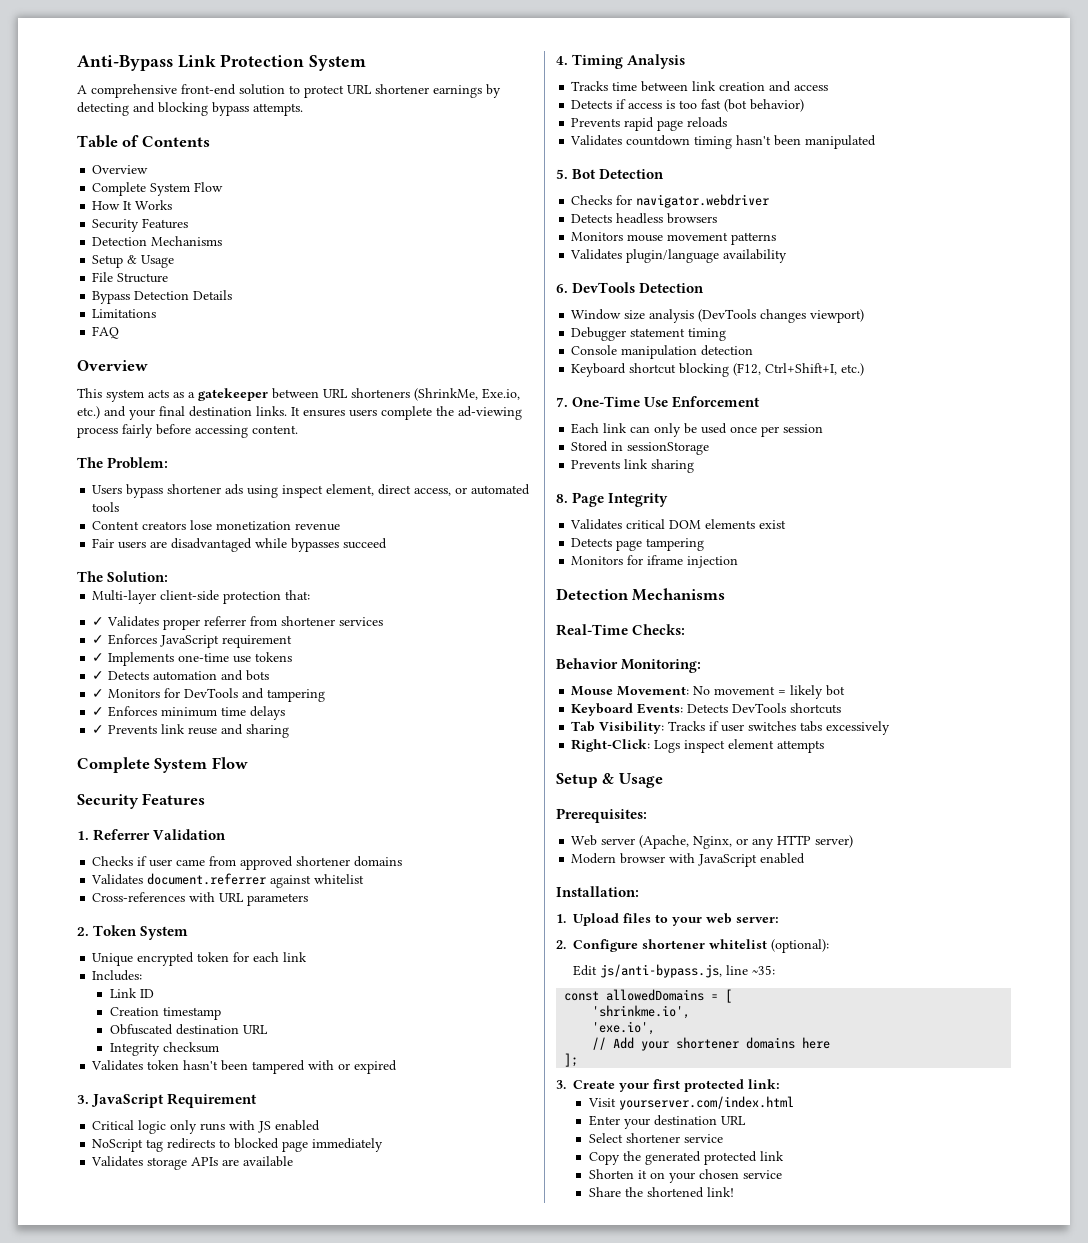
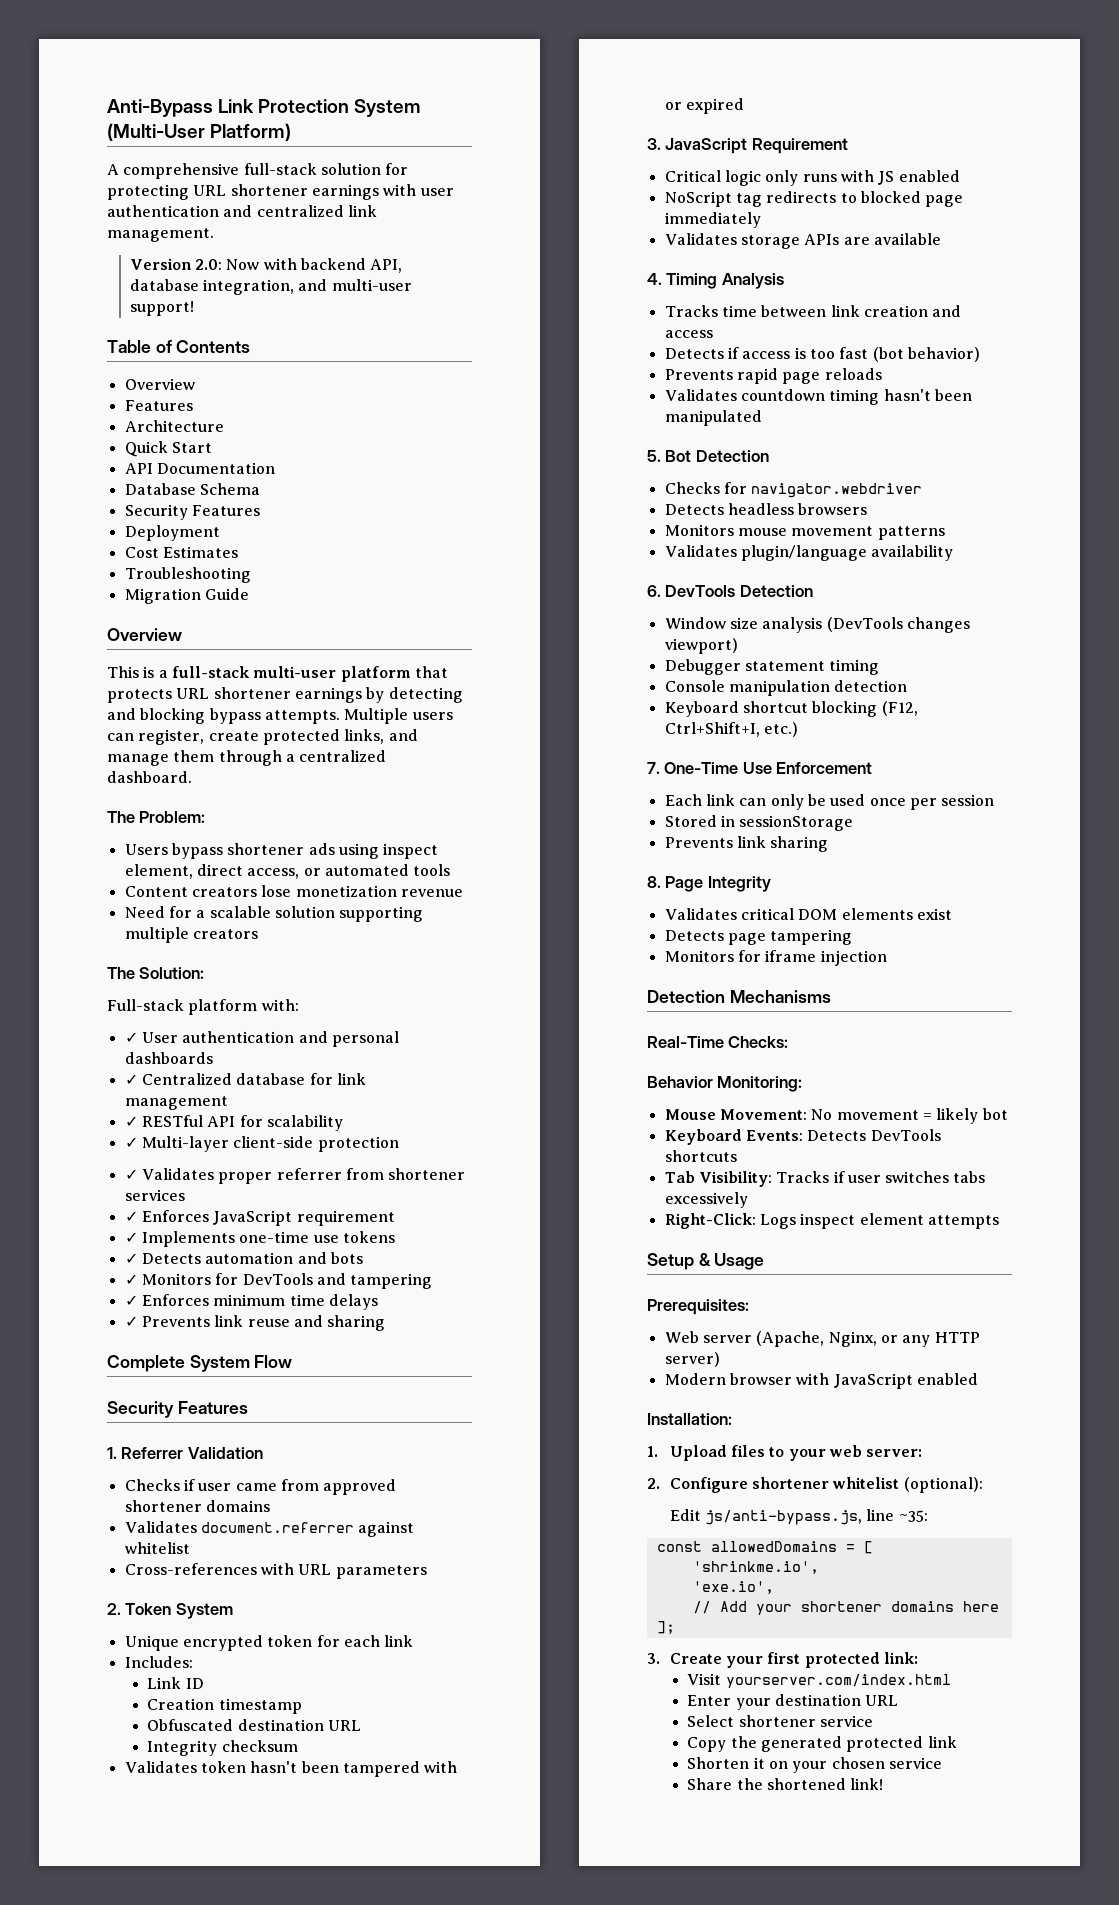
- Anti-Bypass Link Protection System
+ Anti-Bypass Link Protection System (Multi-User Platform)
- A comprehensive front-end solution to protect URL shortener earnings by detecting and blocking bypass attempts.
+ A comprehensive full-stack solution for protecting URL shortener earnings with user authentication and centralized link management.
+ Version 2.0: Now with backend API, database integration, and multi-user support!
  Table of Contents
  Overview
- Complete System Flow
- How It Works
+ Features
+ Architecture
+ Quick Start
+ API Documentation
+ Database Schema
  Security Features
- Detection Mechanisms
- Setup & Usage
- File Structure
- Bypass Detection Details
- Limitations
- FAQ
+ Deployment
+ Cost Estimates
+ Troubleshooting
+ Migration Guide
  Overview
- This system acts as a gatekeeper between URL shorteners (ShrinkMe, Exe.io, etc.) and your final destination links. It ensures users complete the ad-viewing process fairly before accessing content.
+ This is a full-stack multi-user platform that protects URL shortener earnings by detecting and blocking bypass attempts. Multiple users can register, create protected links, and manage them through a centralized dashboard.
- Fair users are disadvantaged while bypasses succeed
+ Need for a scalable solution supporting multiple creators
  The Solution:
- Multi-layer client-side protection that:
+ Full-stack platform with:
+ ✓ User authentication and personal dashboards
+ ✓ Centralized database for link management
+ ✓ RESTful API for scalability
+ ✓ Multi-layer client-side protection

